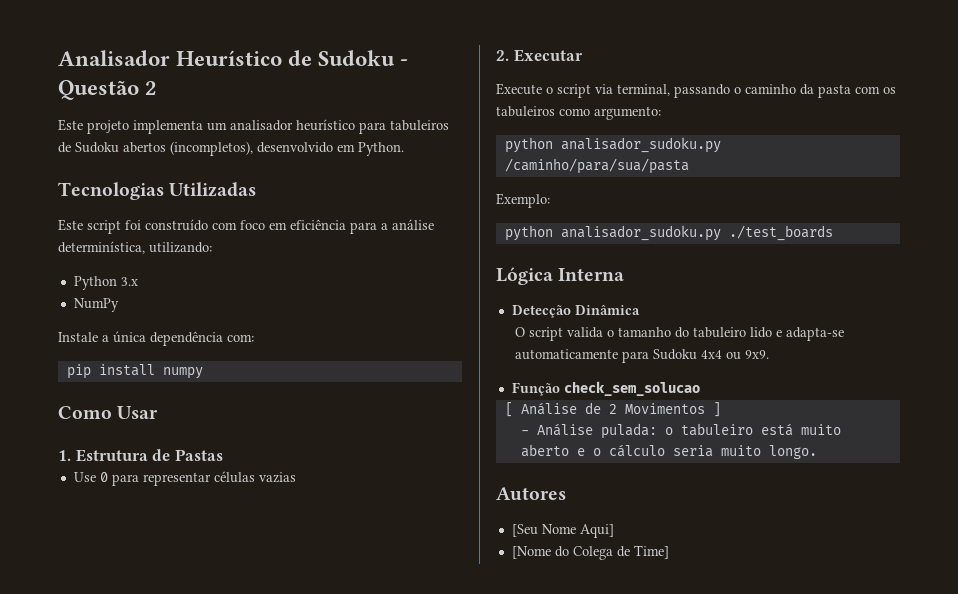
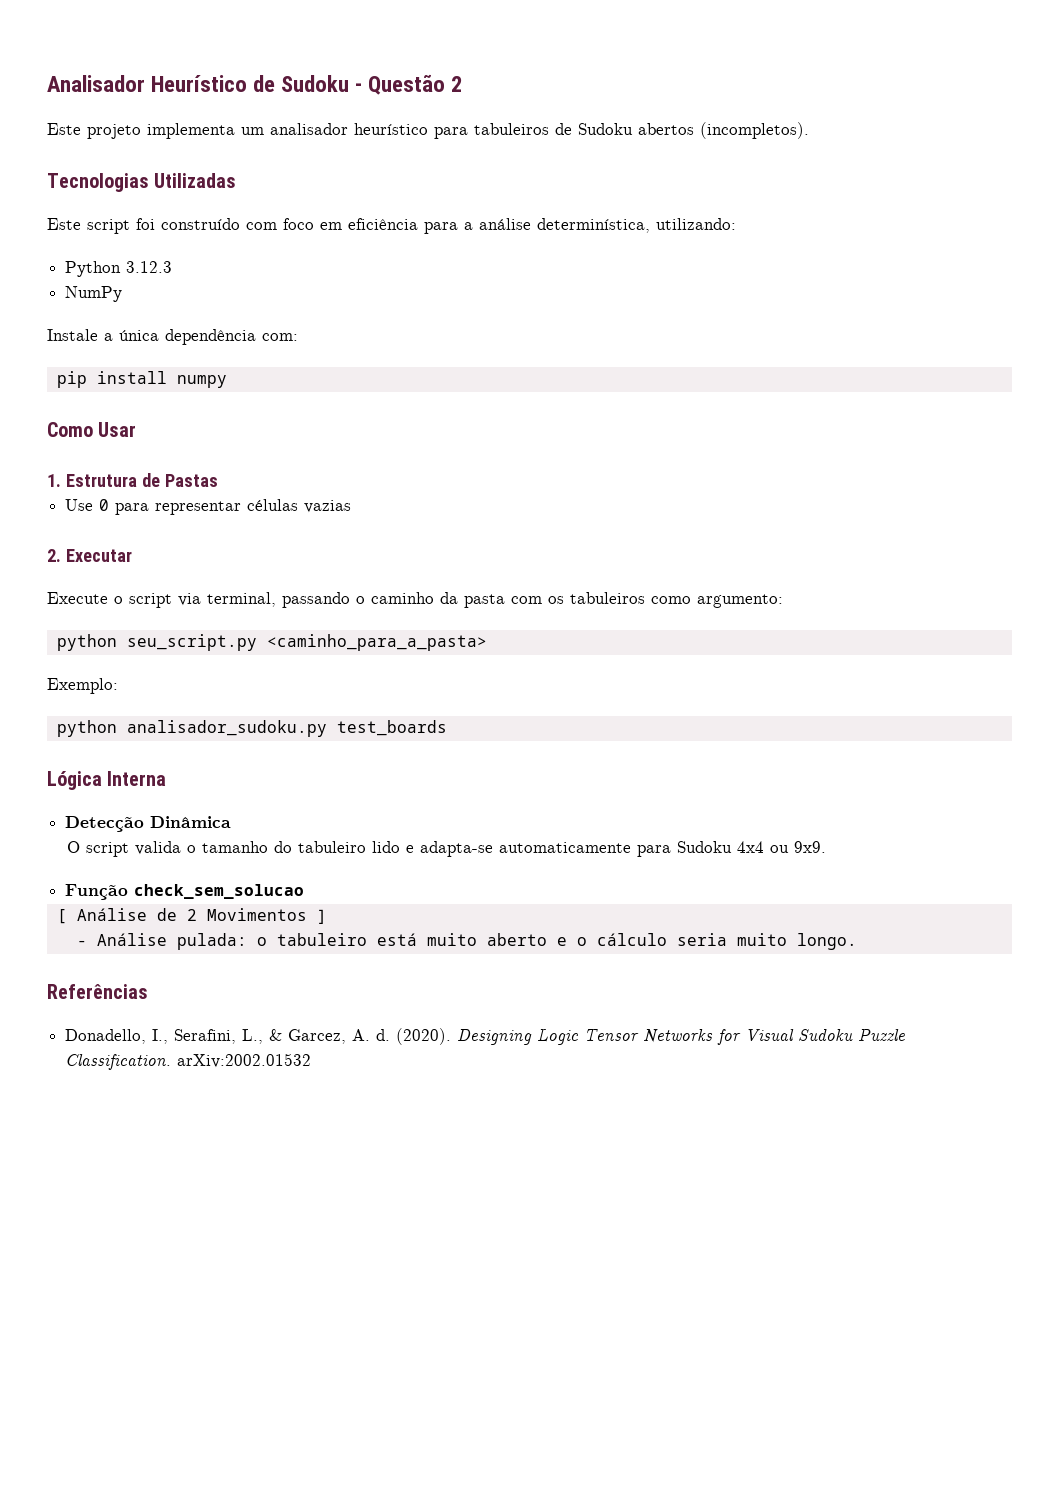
- Este projeto implementa um analisador heurístico para tabuleiros de Sudoku abertos (incompletos), desenvolvido em Python.
+ Este projeto implementa um analisador heurístico para tabuleiros de Sudoku abertos (incompletos).
- Python 3.x
+ Python 3.12.3
- python analisador_sudoku.py /caminho/para/sua/pasta
+ python seu_script.py <caminho_para_a_pasta>
- python analisador_sudoku.py ./test_boards
+ python analisador_sudoku.py test_boards
- Autores
- [Seu Nome Aqui]
- [Nome do Colega de Time]
+ Referências
+ Donadello, I., Serafini, L., & Garcez, A. d. (2020). Designing Logic Tensor Networks for Visual Sudoku Puzzle Classification. arXiv:2002.01532

